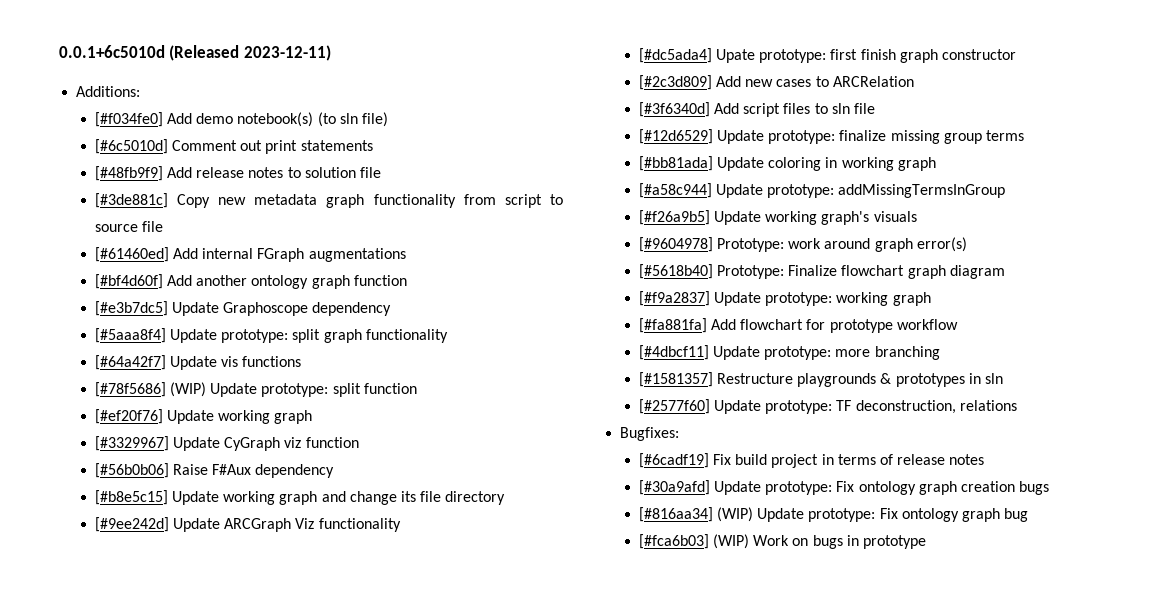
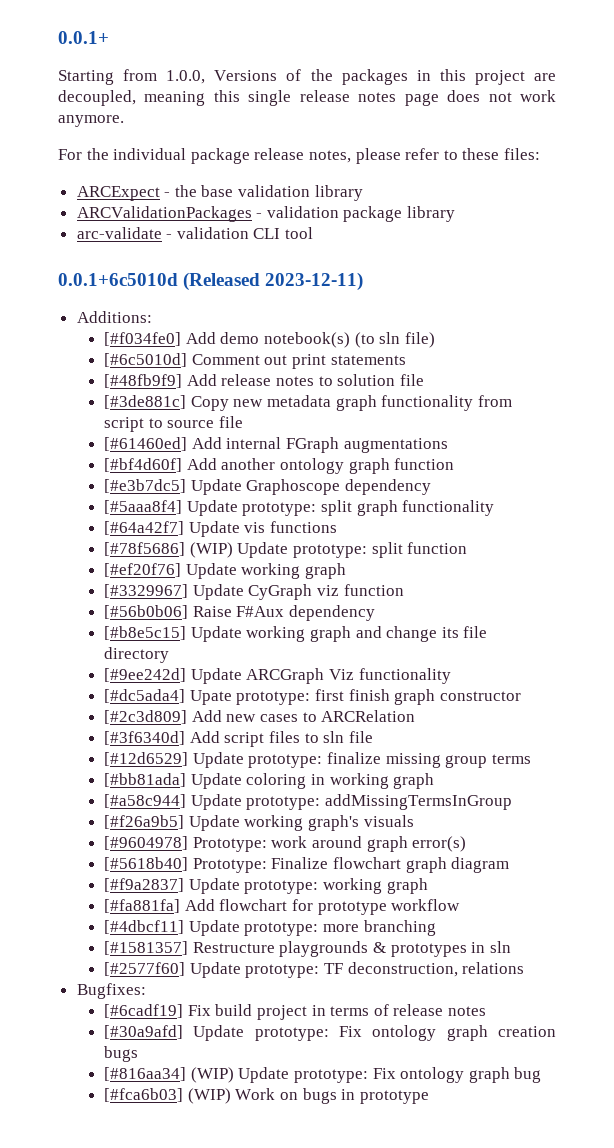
+ 0.0.1+
+ Starting from 1.0.0, Versions of the packages in this project are decoupled, meaning this single release notes page does not work anymore.
+ For the individual package release notes, please refer to these files:
+ ARCExpect - the base validation library
+ ARCValidationPackages - validation package library
+ arc-validate - validation CLI tool

